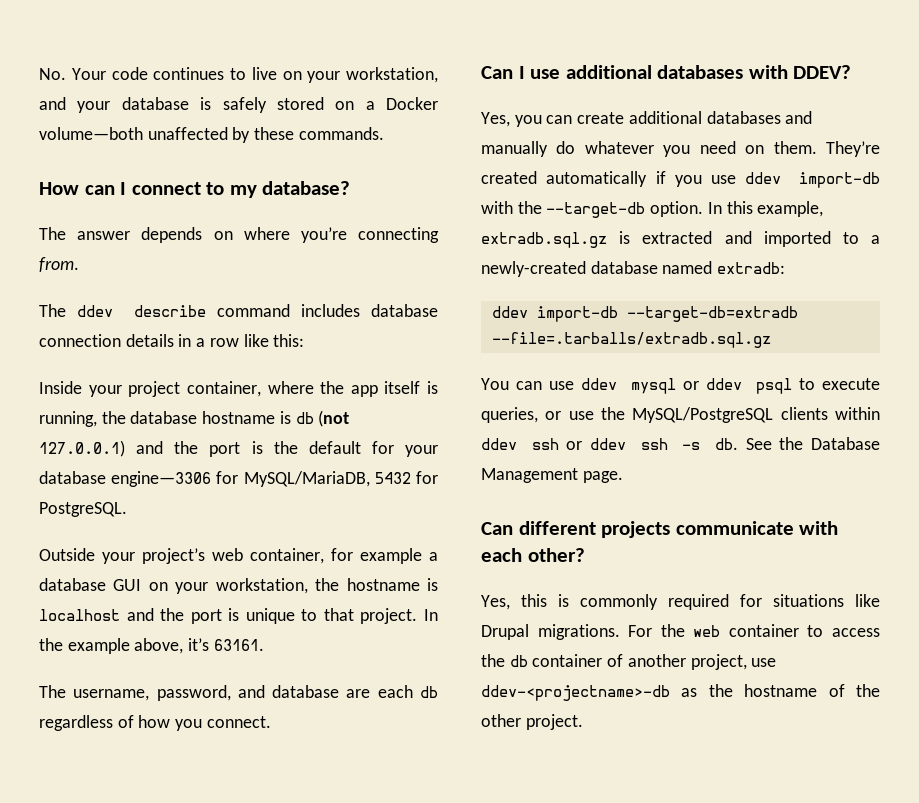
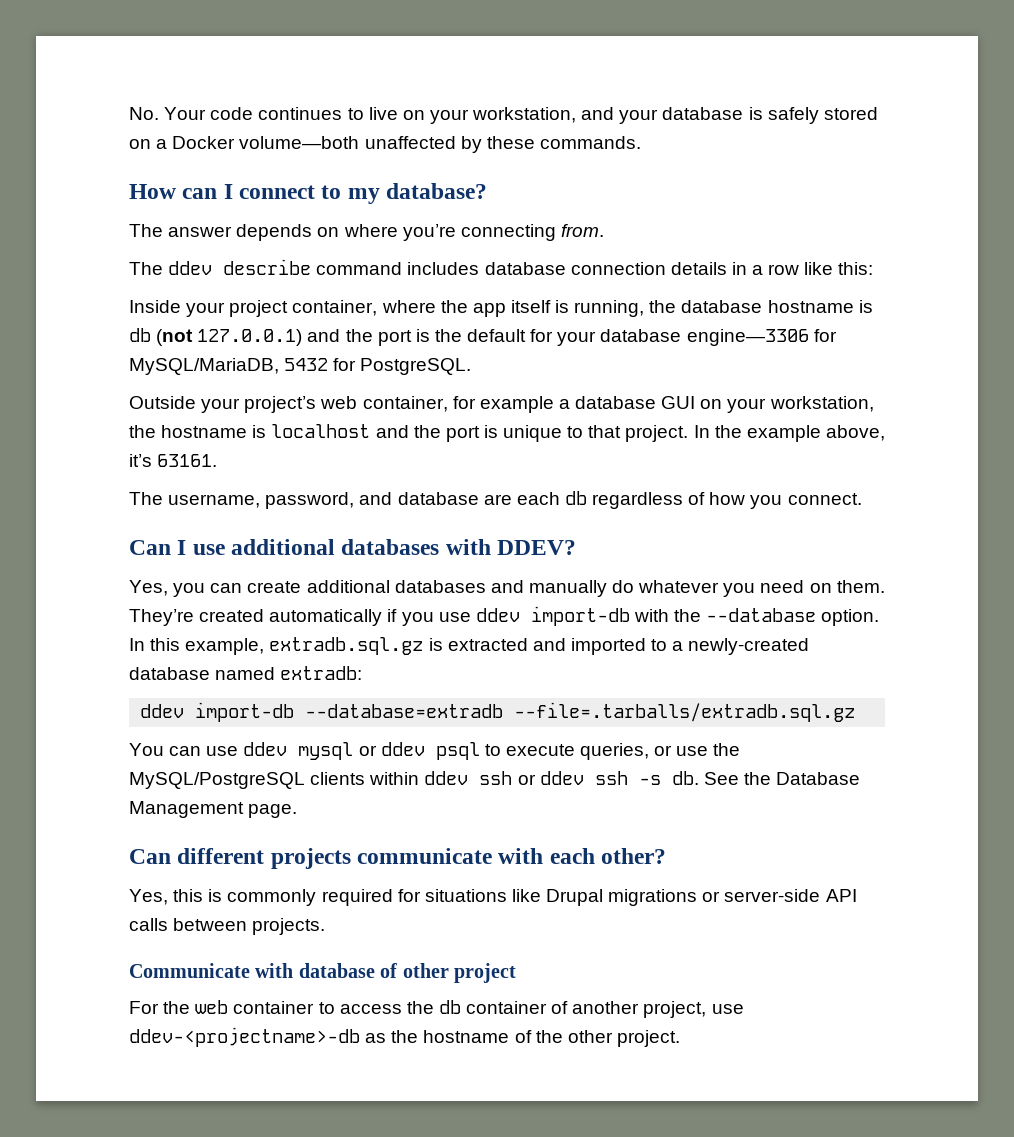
- They’re created automatically if you use ddev import-db with the --target-db option.
+ They’re created automatically if you use ddev import-db with the --database option.
- ddev import-db --target-db=extradb --file=.tarballs/extradb.sql.gz
+ ddev import-db --database=extradb --file=.tarballs/extradb.sql.gz
- Yes, this is commonly required for situations like Drupal migrations. For the web container to access the db container of another project, use ddev-<projectname>-db as the hostname of the other project.
+ Yes, this is commonly required for situations like Drupal migrations or server-side API calls between projects.
+ Communicate with database of other project
+ For the web container to access the db container of another project, use ddev-<projectname>-db as the hostname of the other project.

